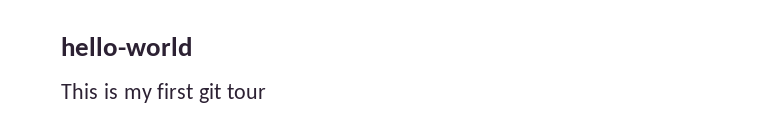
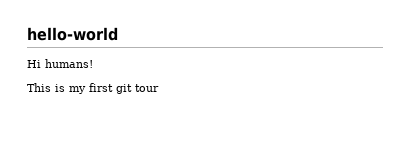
+ Hi humans!

